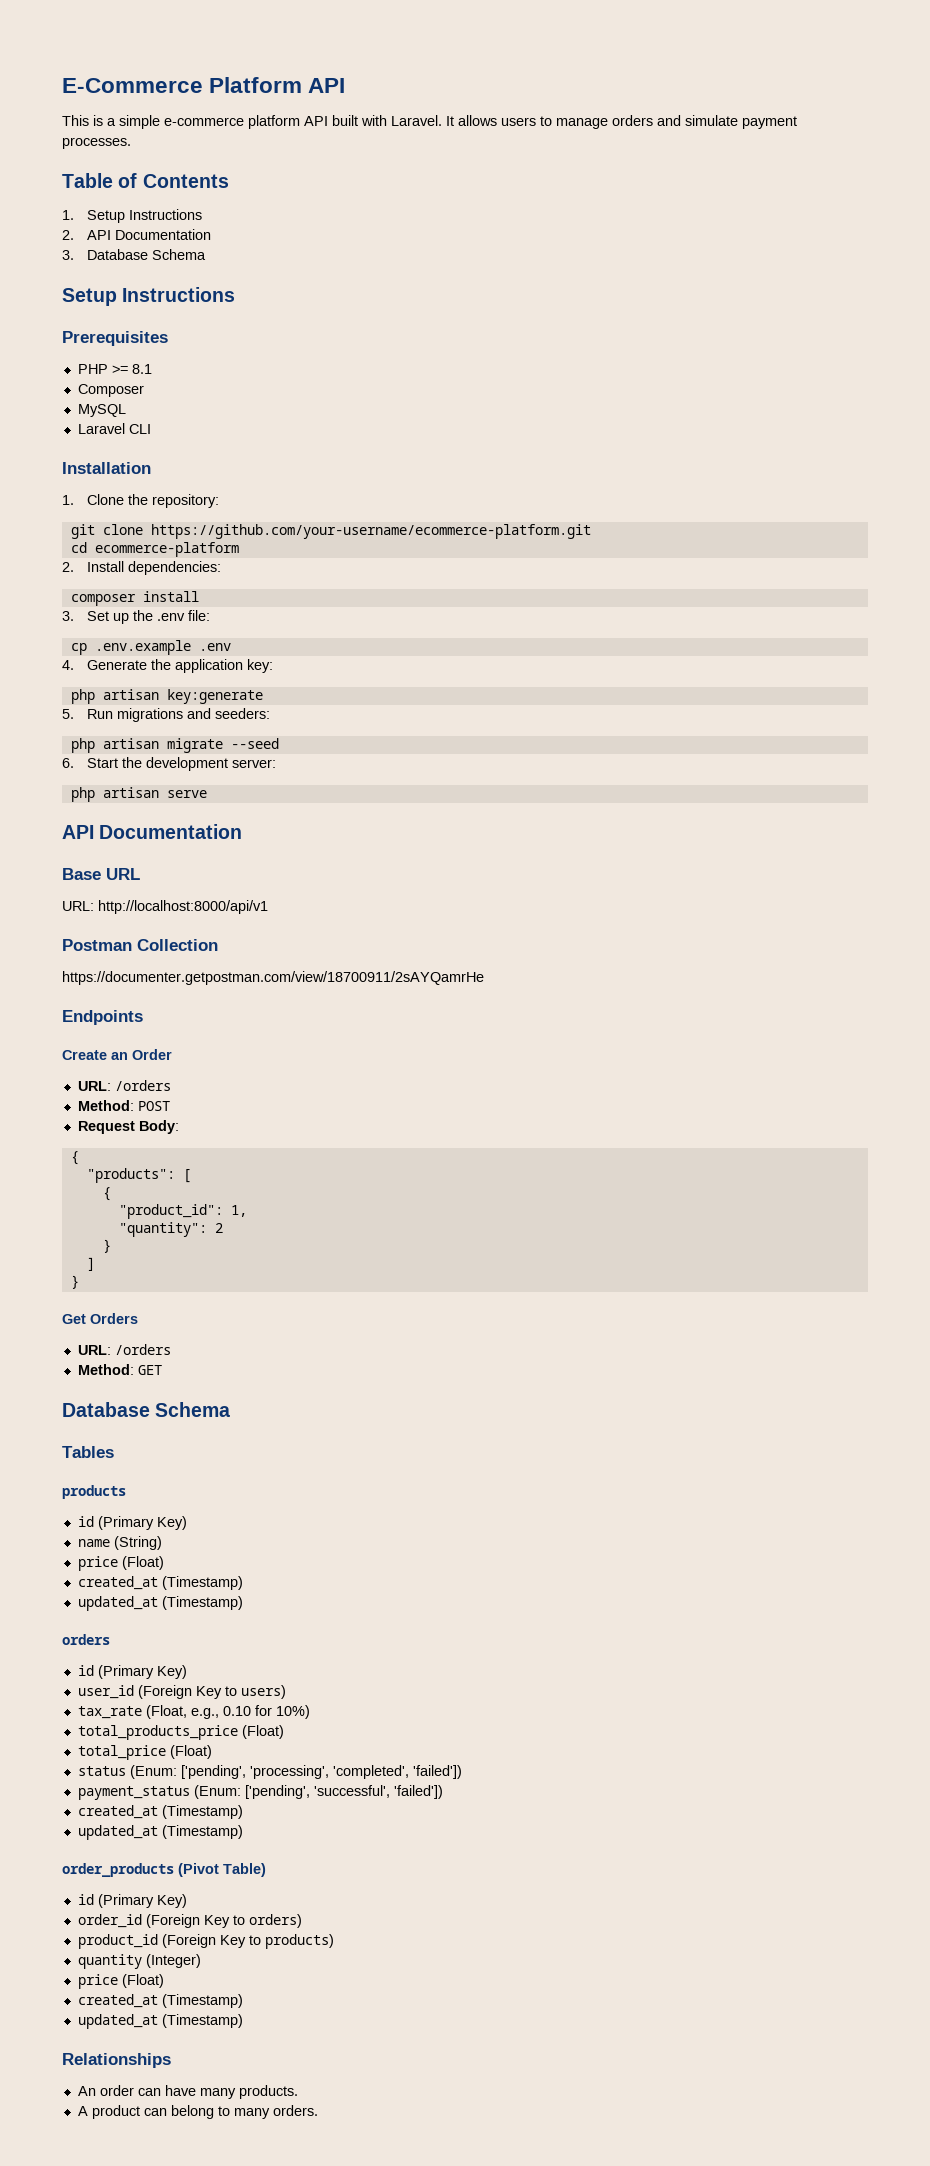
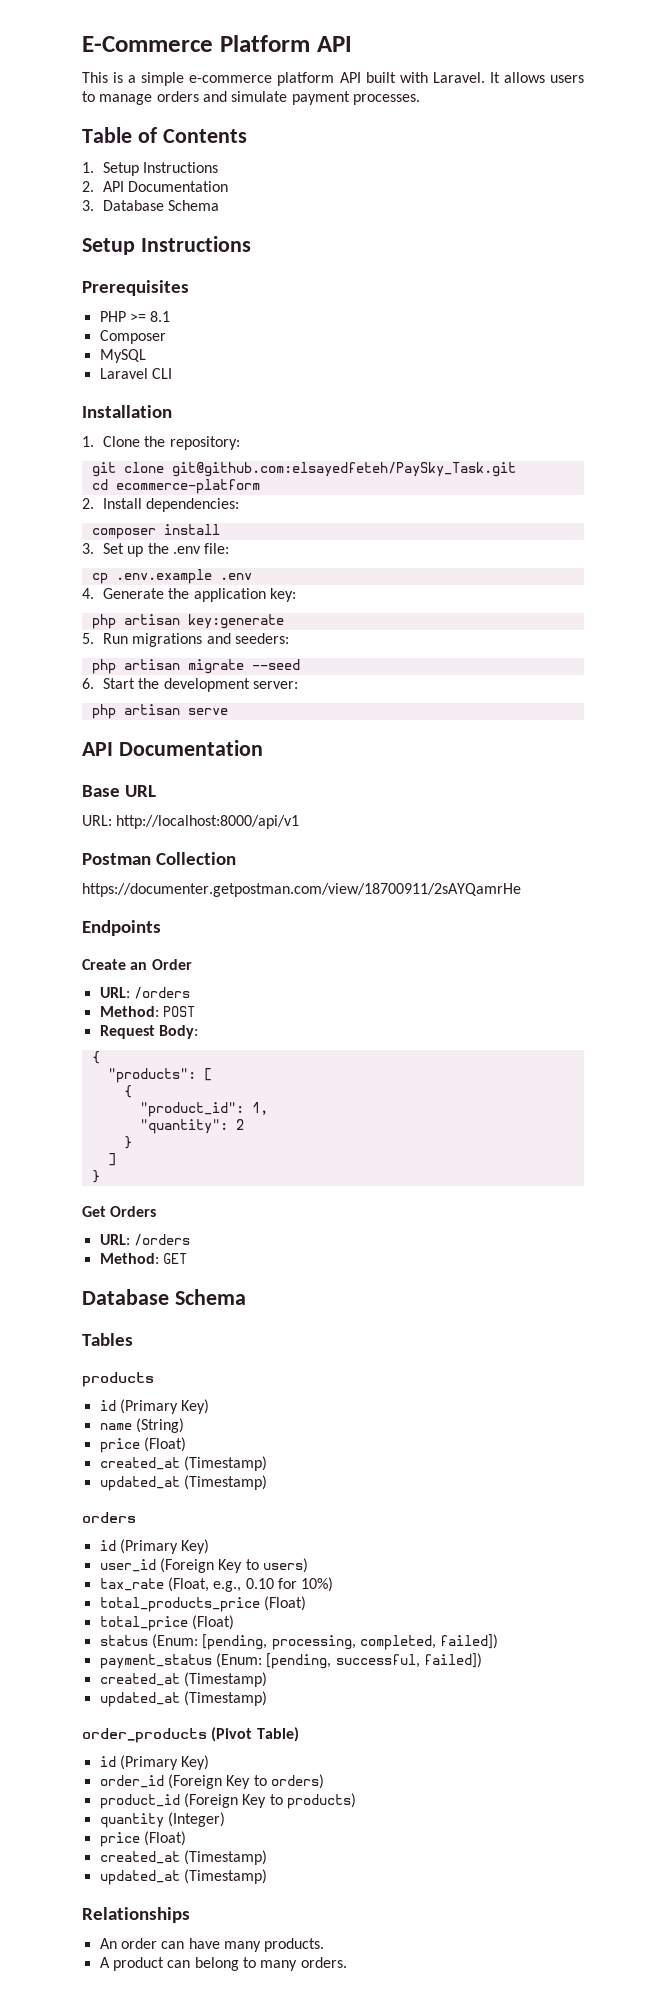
- git clone https://github.com/your-username/ecommerce-platform.git
+ git clone git@github.com:elsayedfeteh/PaySky_Task.git
- status (Enum: ['pending', 'processing', 'completed', 'failed'])
+ status (Enum: [pending, processing, completed, failed])
- payment_status (Enum: ['pending', 'successful', 'failed'])
+ payment_status (Enum: [pending, successful, failed])

